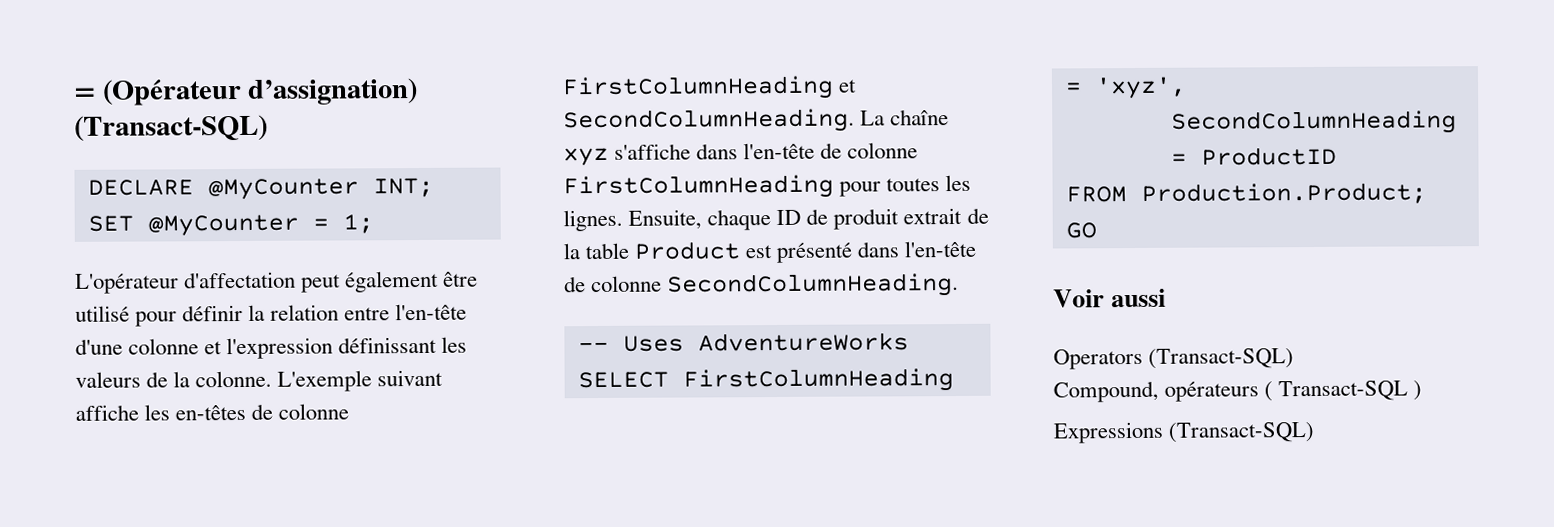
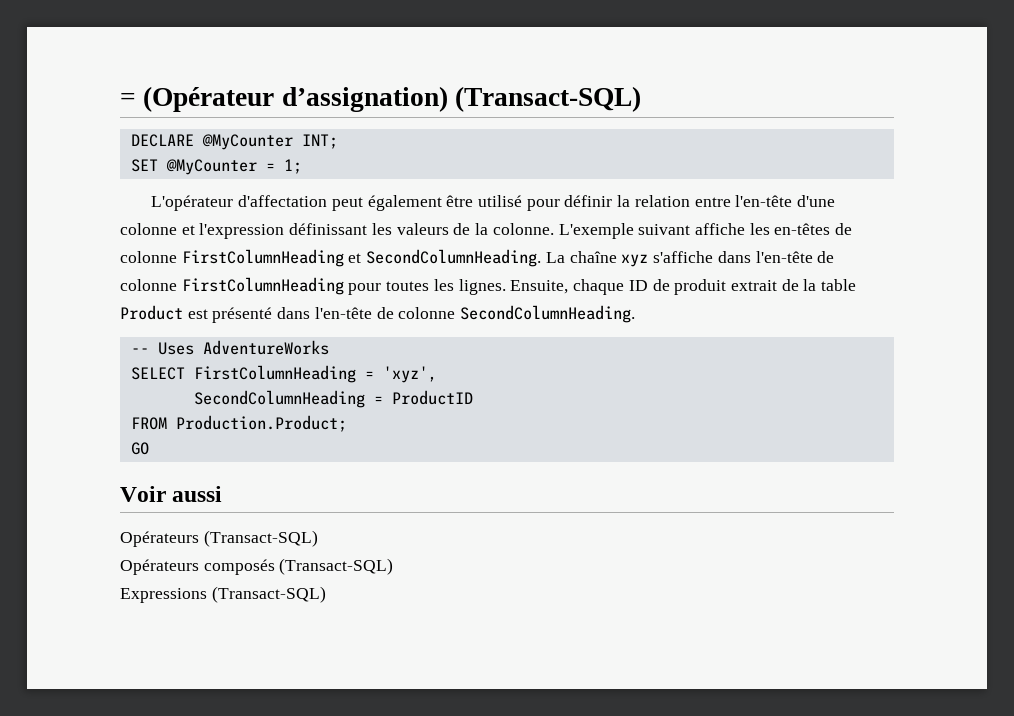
- Operators (Transact-SQL)
- Compound, opérateurs ( Transact-SQL )
+ Opérateurs (Transact-SQL)
+ Opérateurs composés (Transact-SQL)

